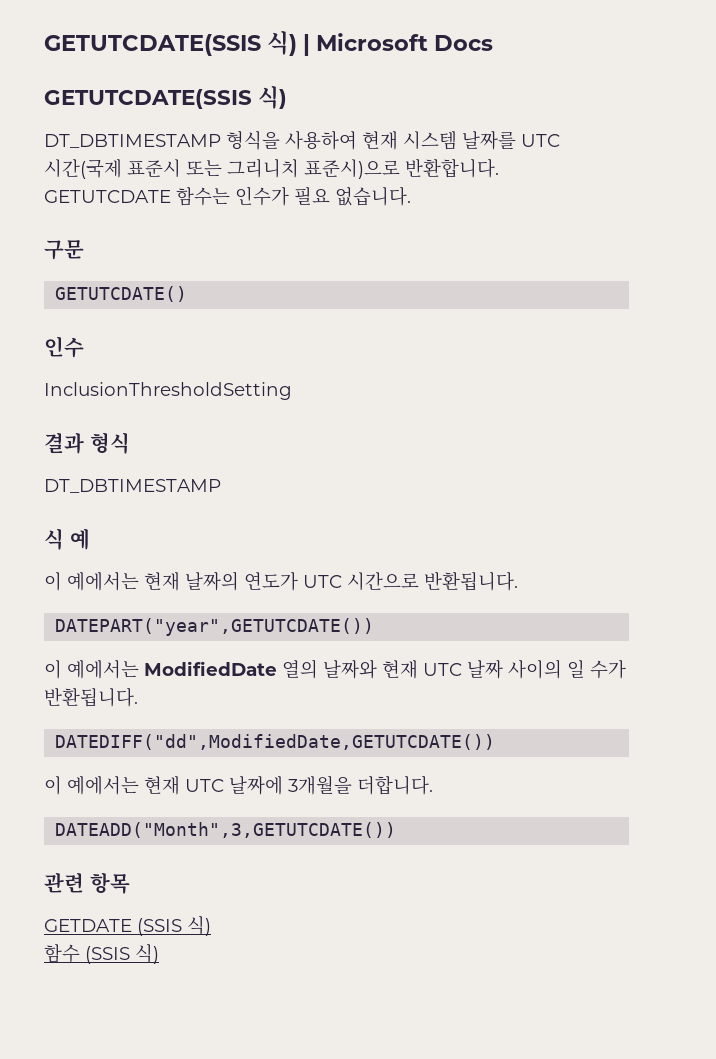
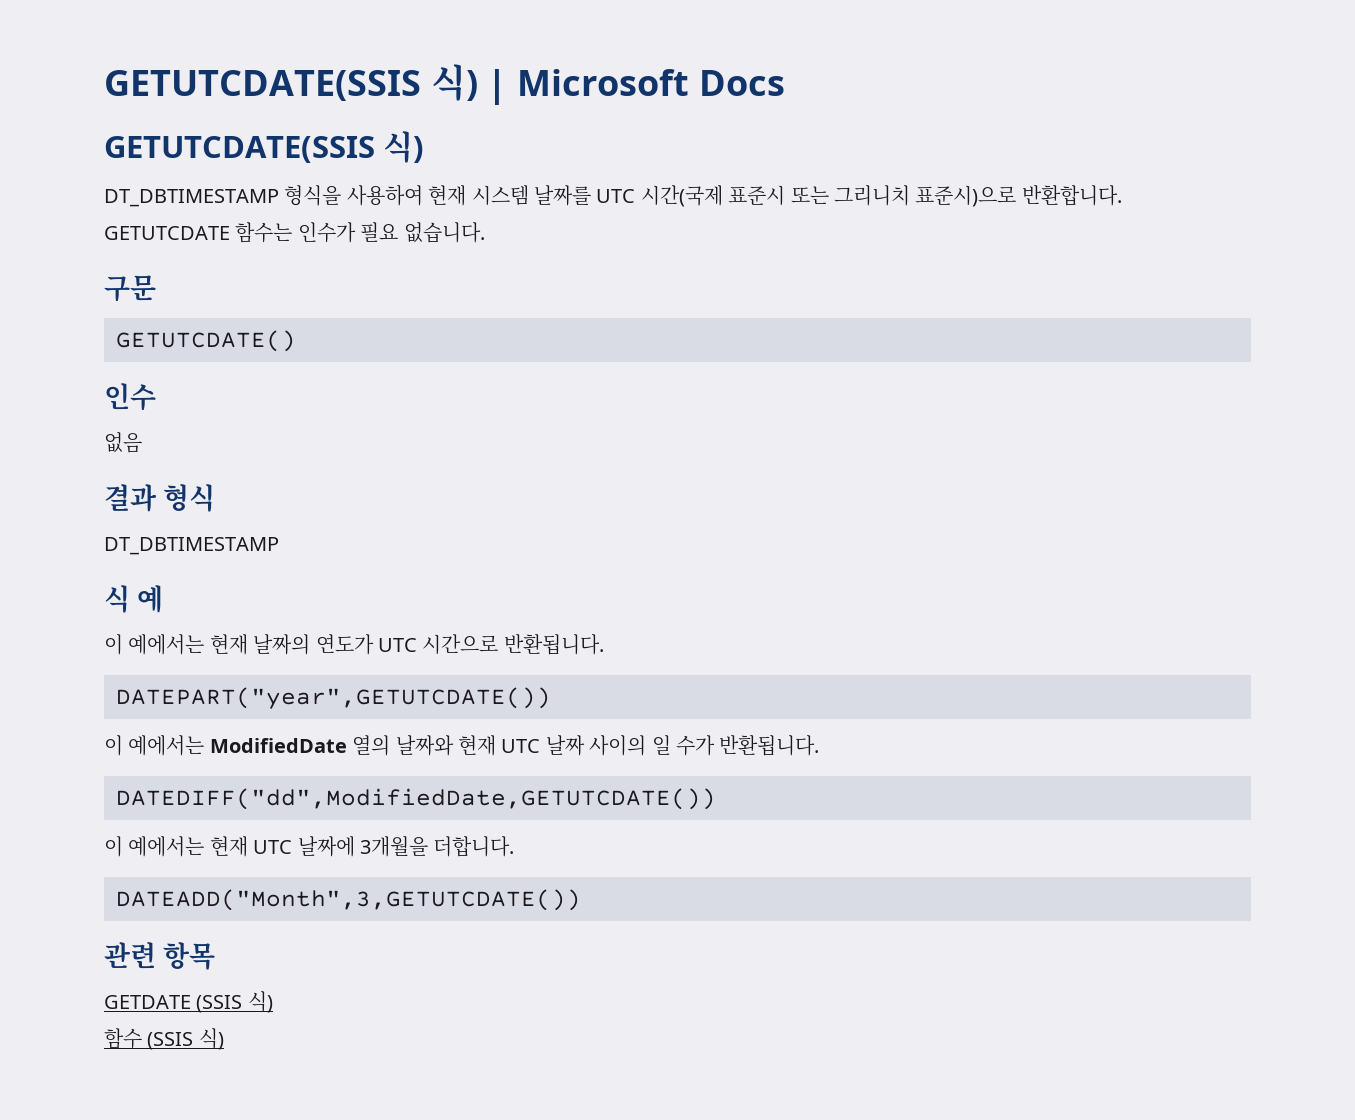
- InclusionThresholdSetting
+ 없음

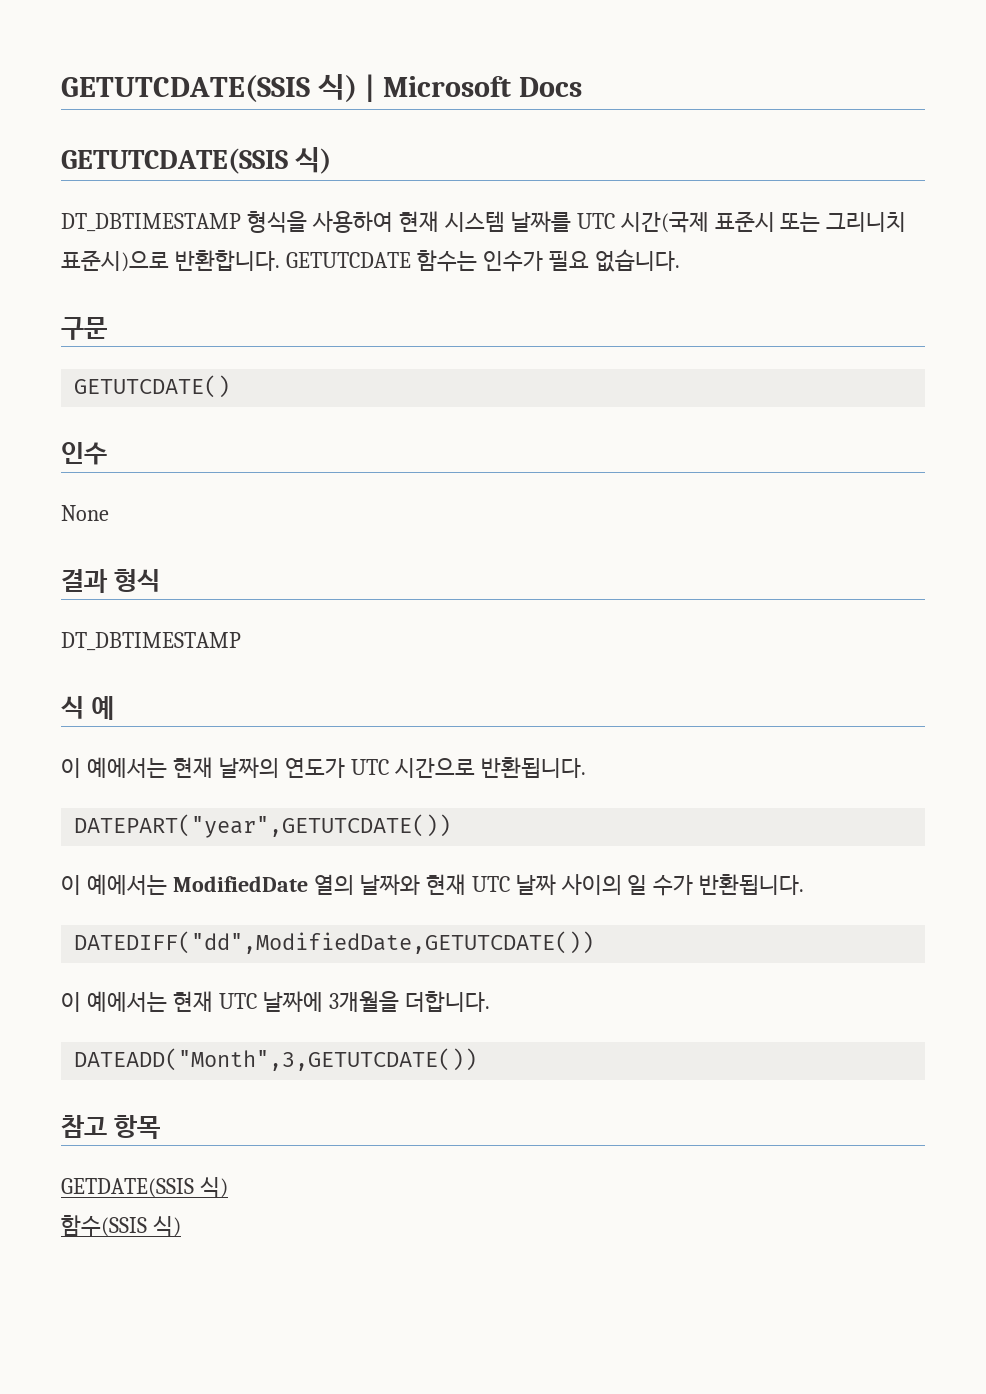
- 없음
+ None
- 관련 항목
+ 참고 항목
- GETDATE (SSIS 식)
- 함수 (SSIS 식)
+ GETDATE(SSIS 식)
+ 함수(SSIS 식)

